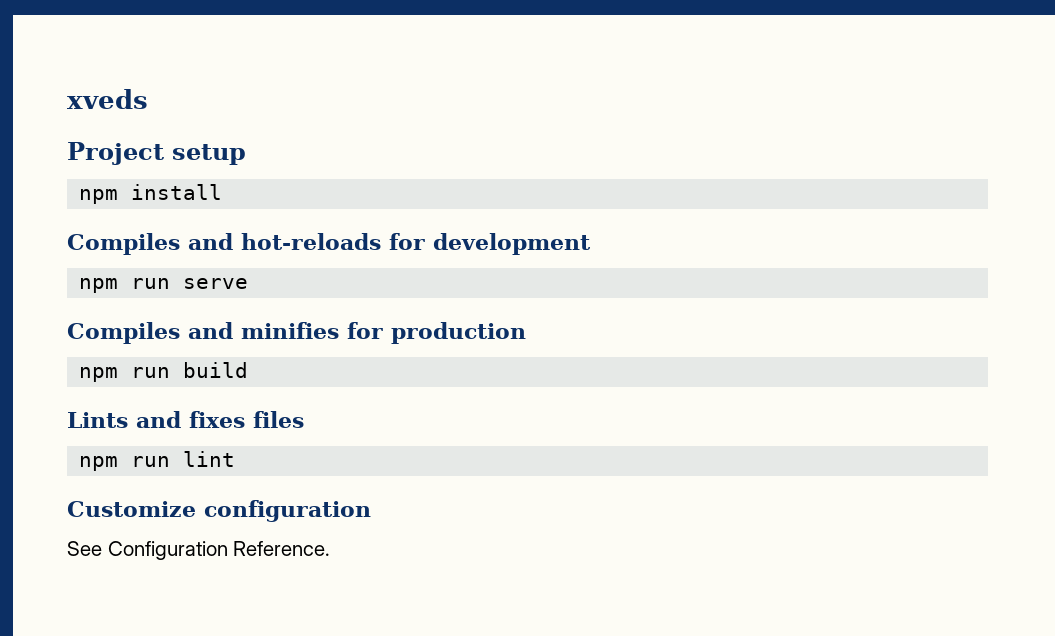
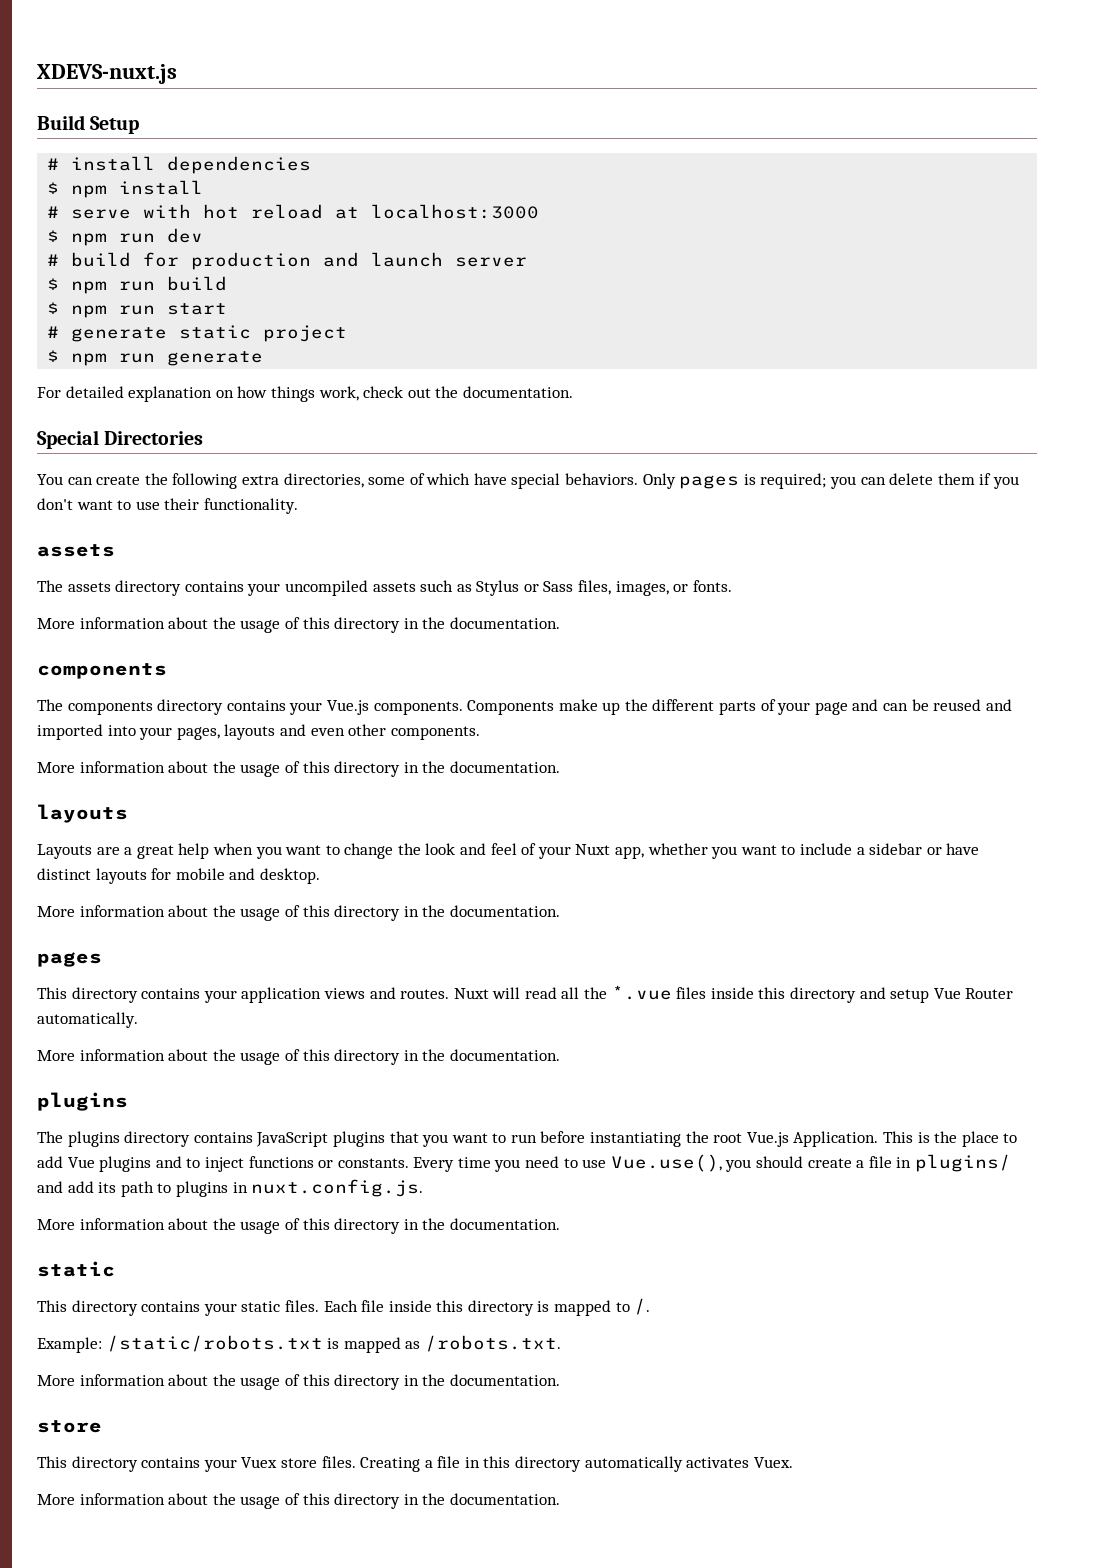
- xveds
- Project setup
- npm install
- Compiles and hot-reloads for development
- npm run serve
- Compiles and minifies for production
- npm run build
- Lints and fixes files
- npm run lint
- Customize configuration
- See Configuration Reference.
+ XDEVS-nuxt.js
+ Build Setup
+ # install dependencies
+ $ npm install
+ # serve with hot reload at localhost:3000
+ $ npm run dev
+ # build for production and launch server
+ $ npm run build
+ $ npm run start
+ # generate static project
+ $ npm run generate
+ For detailed explanation on how things work, check out the documentation.
+ Special Directories
+ You can create the following extra directories, some of which have special behaviors. Only pages is required; you can delete them if you don't want to use their functionality.
+ assets
+ The assets directory contains your uncompiled assets such as Stylus or Sass files, images, or fonts.
+ More information about the usage of this directory in the documentation.
+ components
+ The components directory contains your Vue.js components. Components make up the different parts of your page and can be reused and imported into your pages, layouts and even other components.
+ More information about the usage of this directory in the documentation.
+ layouts
+ Layouts are a great help when you want to change the look and feel of your Nuxt app, whether you want to include a sidebar or have distinct layouts for mobile and desktop.
+ More information about the usage of this directory in the documentation.
+ pages
+ This directory contains your application views and routes. Nuxt will read all the *.vue files inside this directory and setup Vue Router automatically.
+ More information about the usage of this directory in the documentation.
+ plugins
+ The plugins directory contains JavaScript plugins that you want to run before instantiating the root Vue.js Application. This is the place to add Vue plugins and to inject functions or constants. Every time you need to use Vue.use(), you should create a file in plugins/ and add its path to plugins in nuxt.config.js.
+ More information about the usage of this directory in the documentation.
+ static
+ This directory contains your static files. Each file inside this directory is mapped to /.
+ Example: /static/robots.txt is mapped as /robots.txt.
+ More information about the usage of this directory in the documentation.
+ store
+ This directory contains your Vuex store files. Creating a file in this directory automatically activates Vuex.
+ More information about the usage of this directory in the documentation.

